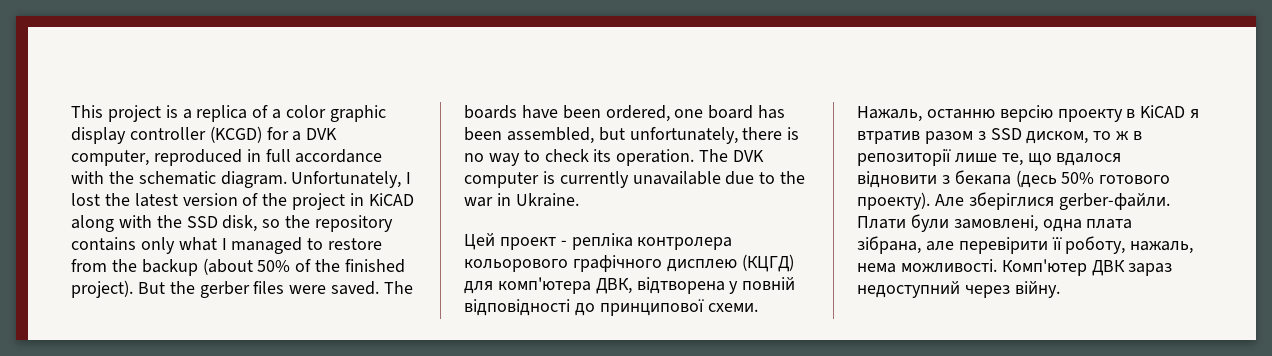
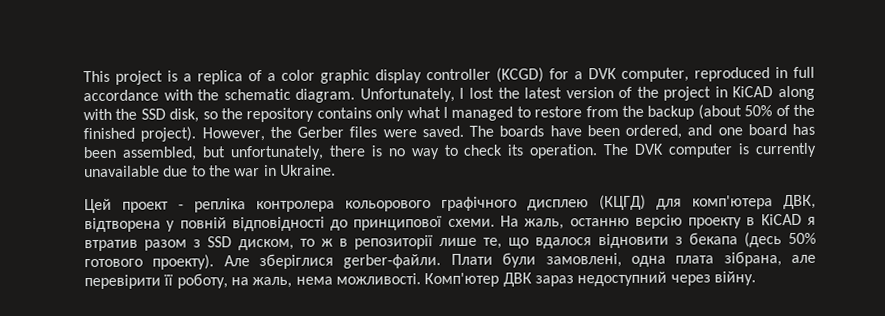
- But the gerber files were saved.
+ However, the Gerber files were saved.
- The boards have been ordered, one board has been assembled, but unfortunately, there is no way to check its operation.
+ The boards have been ordered, and one board has been assembled, but unfortunately, there is no way to check its operation.
- Нажаль, останню версію проекту в KiCAD я втратив разом з SSD диском, то ж в репозиторії лише те, що вдалося відновити з бекапа (десь 50% готового проекту).
+ На жаль, останню версію проекту в KiCAD я втратив разом з SSD диском, то ж в репозиторії лише те, що вдалося відновити з бекапа (десь 50% готового проекту).
- Плати були замовлені, одна плата зібрана, але перевірити її роботу, нажаль, нема можливості.
+ Плати були замовлені, одна плата зібрана, але перевірити її роботу, на жаль, нема можливості.

